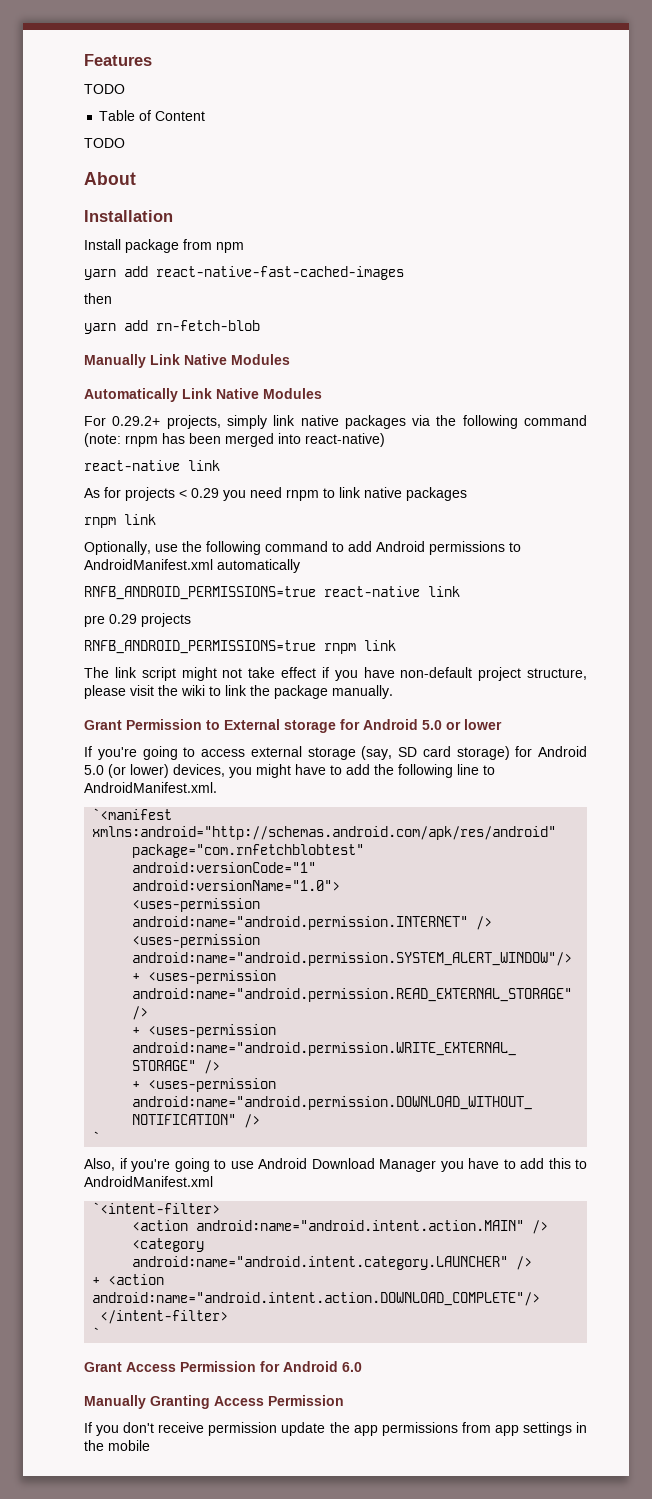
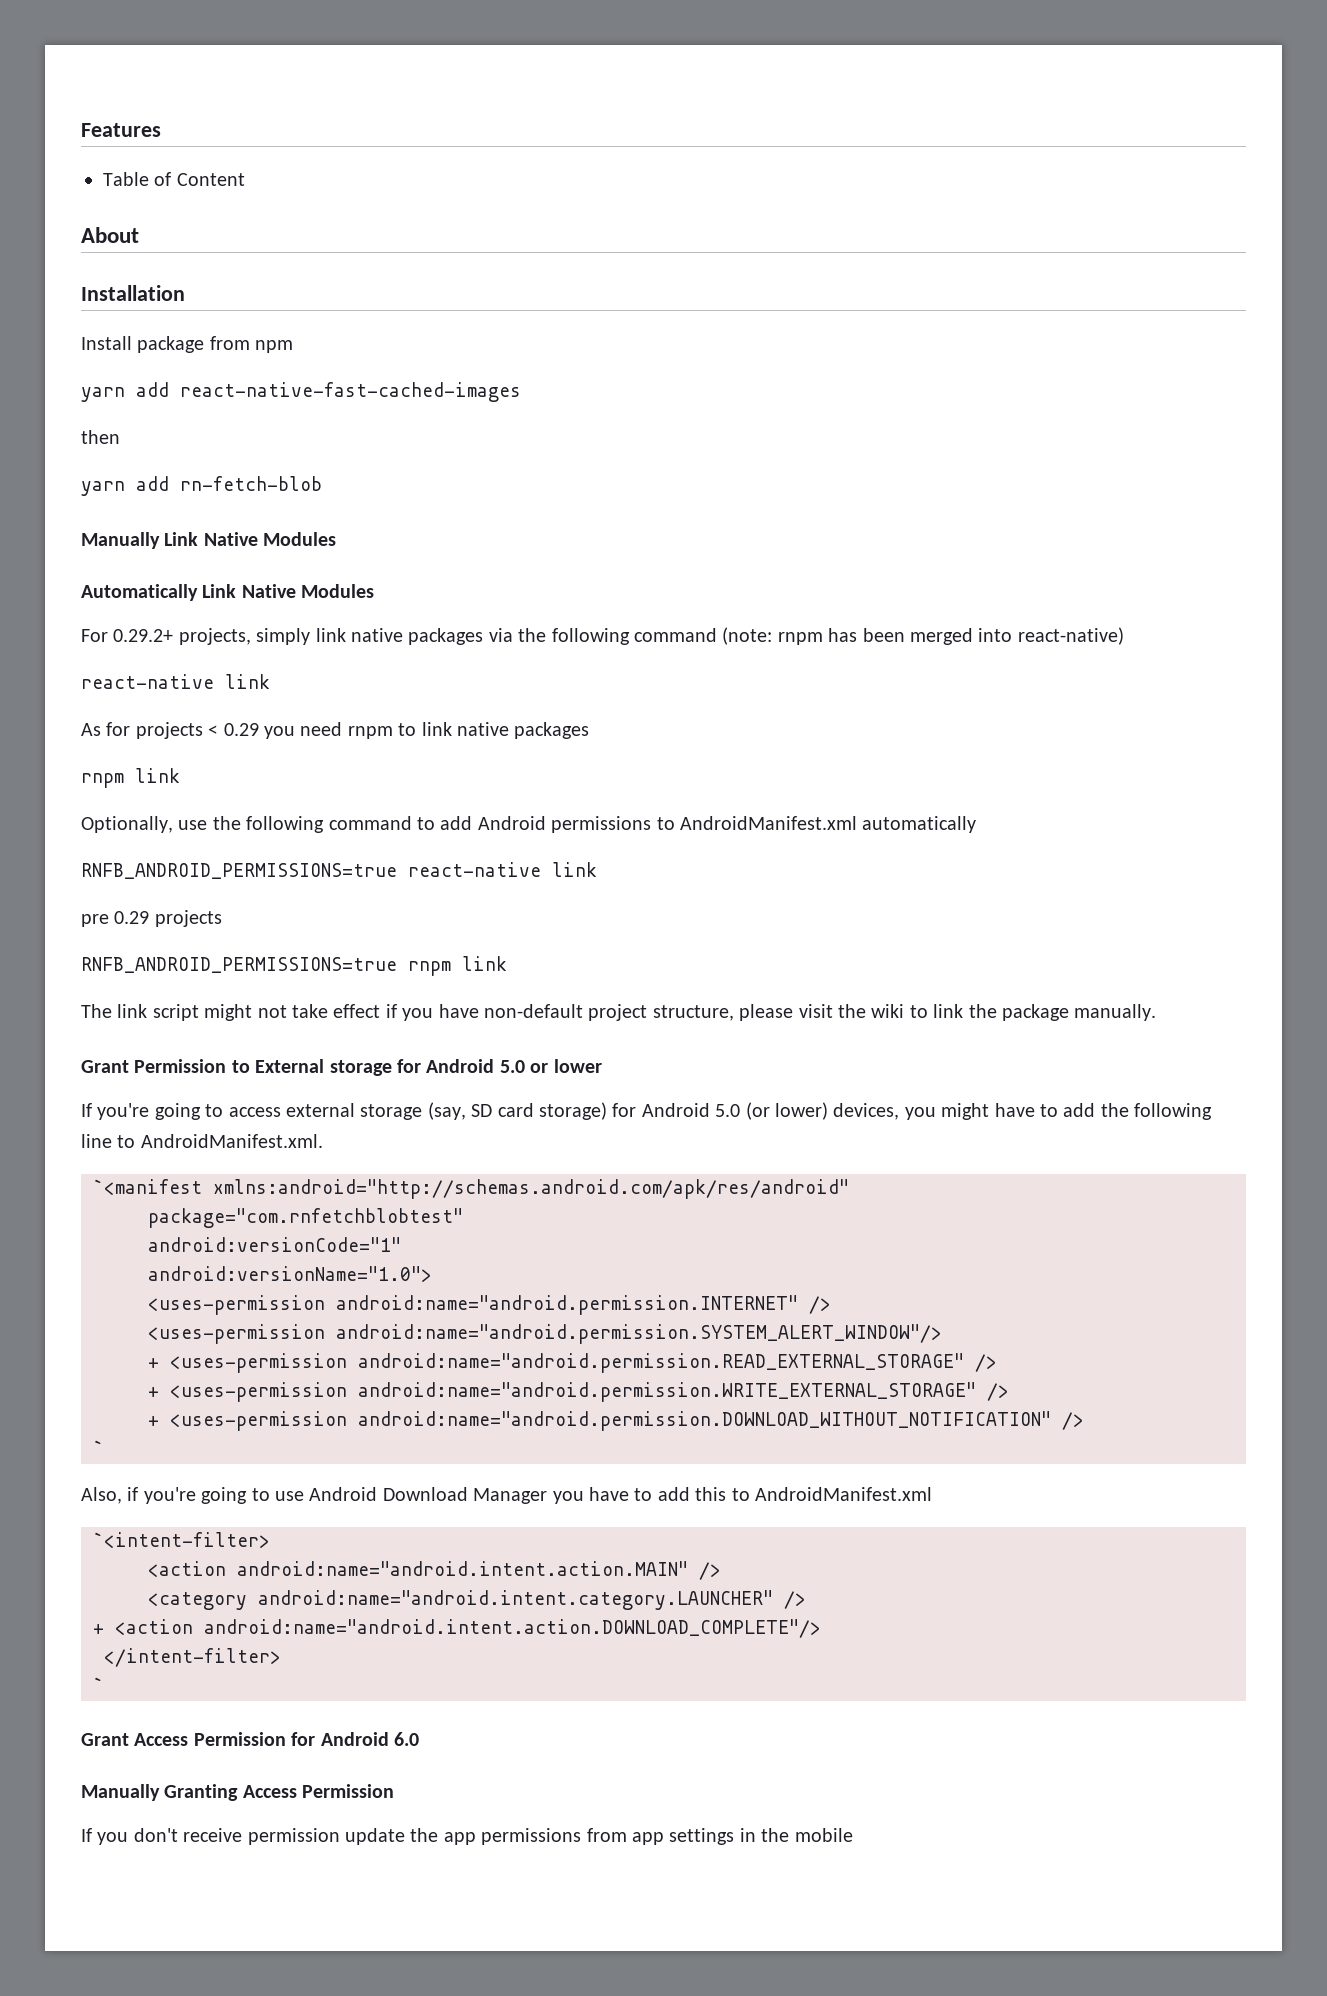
  Features
- TODO
  Table of Content
- TODO

